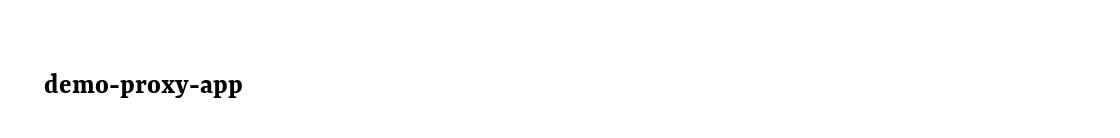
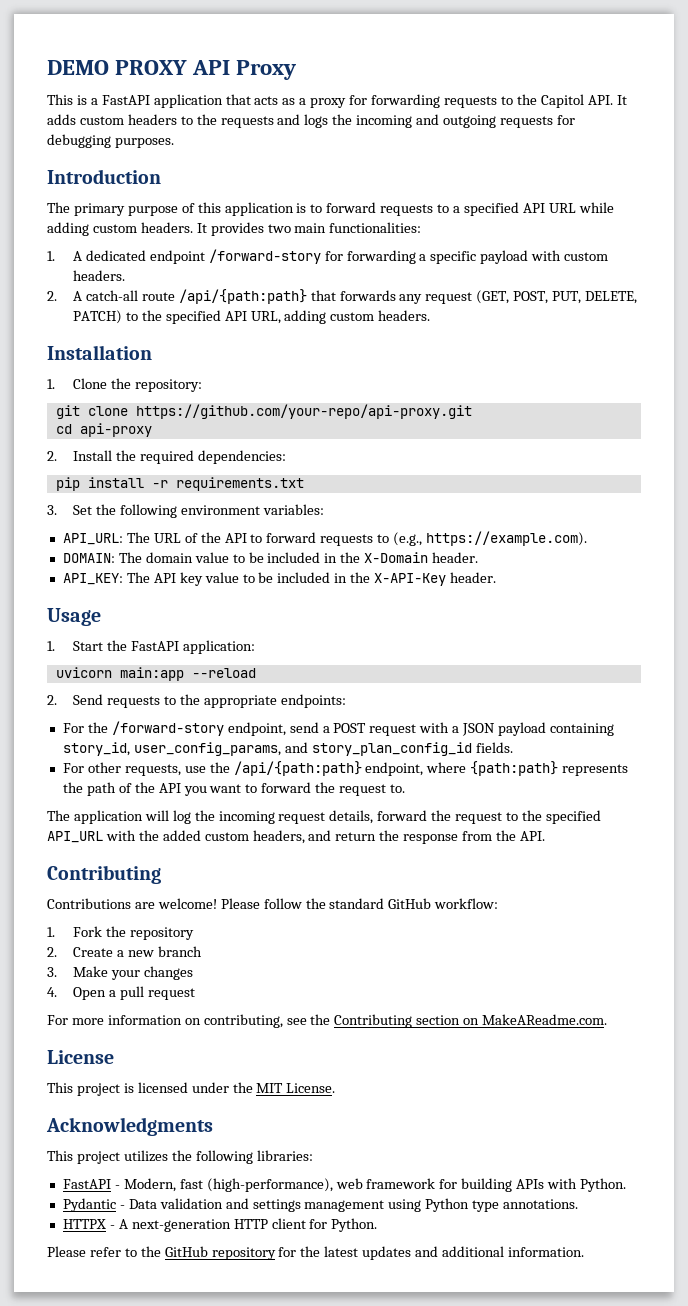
- demo-proxy-app
+ DEMO PROXY API Proxy
+ This is a FastAPI application that acts as a proxy for forwarding requests to the Capitol API. It adds custom headers to the requests and logs the incoming and outgoing requests for debugging purposes.
+ Introduction
+ The primary purpose of this application is to forward requests to a specified API URL while adding custom headers. It provides two main functionalities:
+ 1. A dedicated endpoint /forward-story for forwarding a specific payload with custom headers.
+ 2. A catch-all route /api/{path:path} that forwards any request (GET, POST, PUT, DELETE, PATCH) to the specified API URL, adding custom headers.
+ Installation
+ 1. Clone the repository:
+ git clone https://github.com/your-repo/api-proxy.git
+ cd api-proxy
+ 2. Install the required dependencies:
+ pip install -r requirements.txt
+ 3. Set the following environment variables:
+ API_URL: The URL of the API to forward requests to (e.g., https://example.com).
+ DOMAIN: The domain value to be included in the X-Domain header.
+ API_KEY: The API key value to be included in the X-API-Key header.
+ Usage
+ 1. Start the FastAPI application:
+ uvicorn main:app --reload
+ 2. Send requests to the appropriate endpoints:
+ For the /forward-story endpoint, send a POST request with a JSON payload containing story_id, user_config_params, and story_plan_config_id fields.
+ For other requests, use the /api/{path:path} endpoint, where {path:path} represents the path of the API you want to forward the request to.
+ The application will log the incoming request details, forward the request to the specified API_URL with the added custom headers, and return the response from the API.
+ Contributing
+ Contributions are welcome! Please follow the standard GitHub workflow:
+ 1. Fork the repository
+ 2. Create a new branch
+ 3. Make your changes
+ 4. Open a pull request
+ For more information on contributing, see the Contributing section on MakeAReadme.com.
+ License
+ This project is licensed under the MIT License.
+ Acknowledgments
+ This project utilizes the following libraries:
+ FastAPI - Modern, fast (high-performance), web framework for building APIs with Python.
+ Pydantic - Data validation and settings management using Python type annotations.
+ HTTPX - A next-generation HTTP client for Python.
+ Please refer to the GitHub repository for the latest updates and additional information.

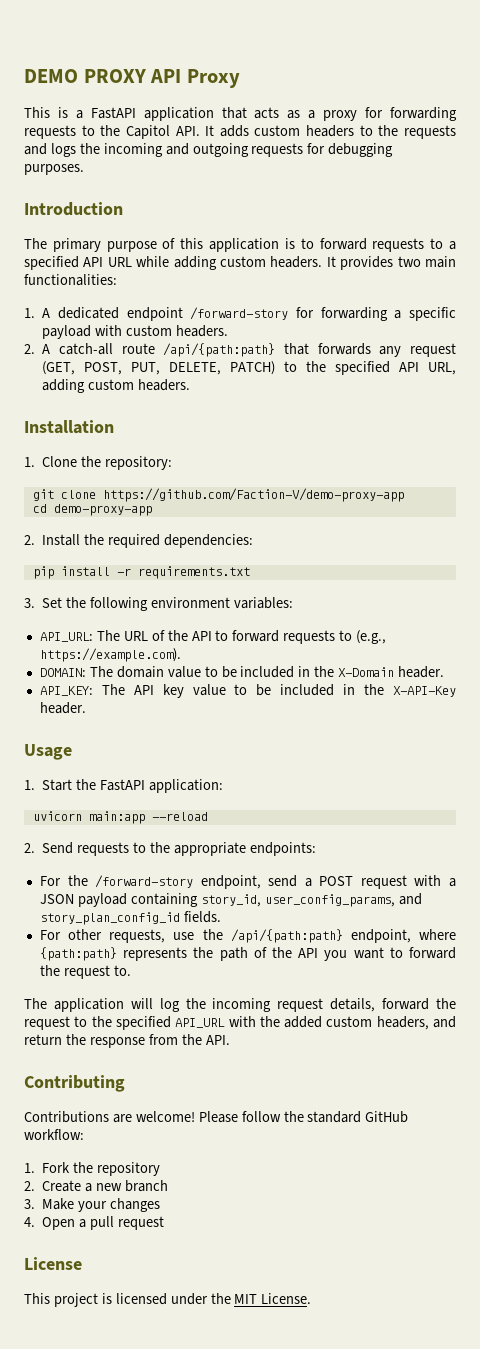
- git clone https://github.com/your-repo/api-proxy.git
+ git clone https://github.com/Faction-V/demo-proxy-app
- cd api-proxy
+ cd demo-proxy-app
- For more information on contributing, see the Contributing section on MakeAReadme.com.
- Acknowledgments
- This project utilizes the following libraries:
- FastAPI - Modern, fast (high-performance), web framework for building APIs with Python.
- Pydantic - Data validation and settings management using Python type annotations.
- HTTPX - A next-generation HTTP client for Python.
- Please refer to the GitHub repository for the latest updates and additional information.

